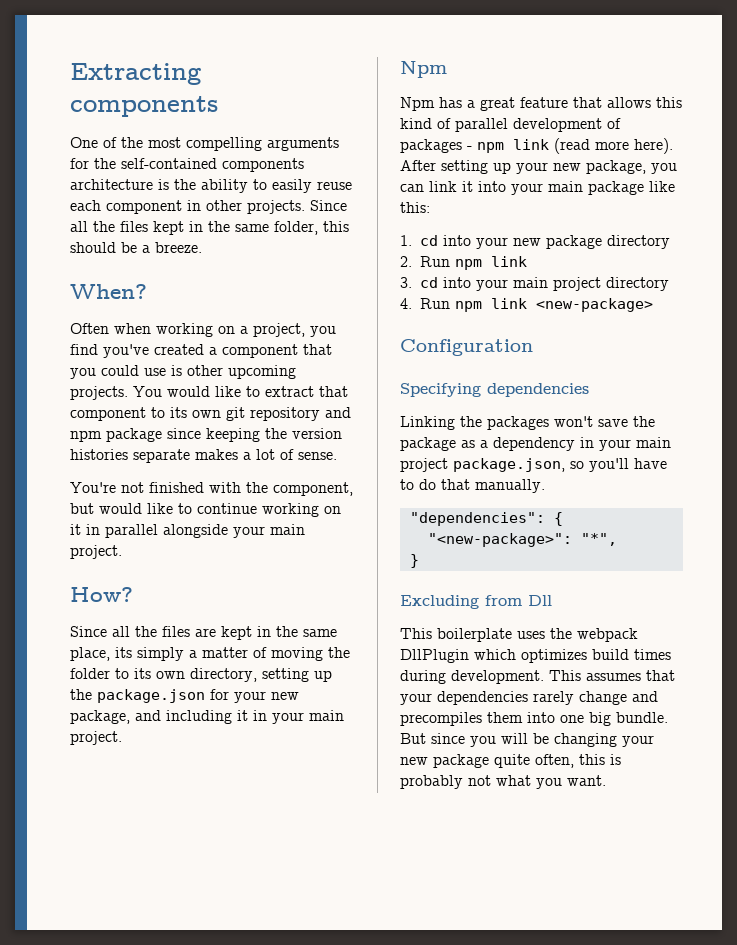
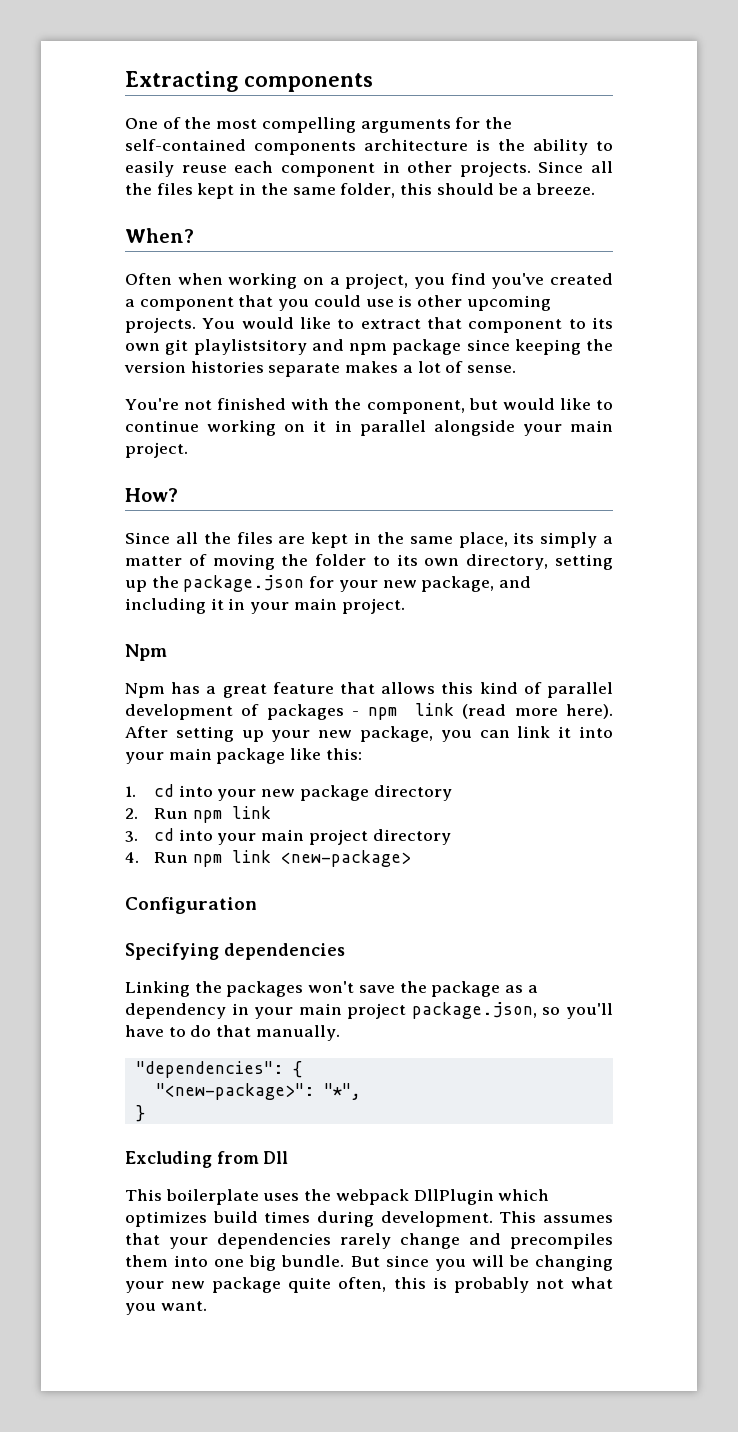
- You would like to extract that component to its own git repository and npm package since keeping the version histories separate makes a lot of sense.
+ You would like to extract that component to its own git playlistsitory and npm package since keeping the version histories separate makes a lot of sense.

